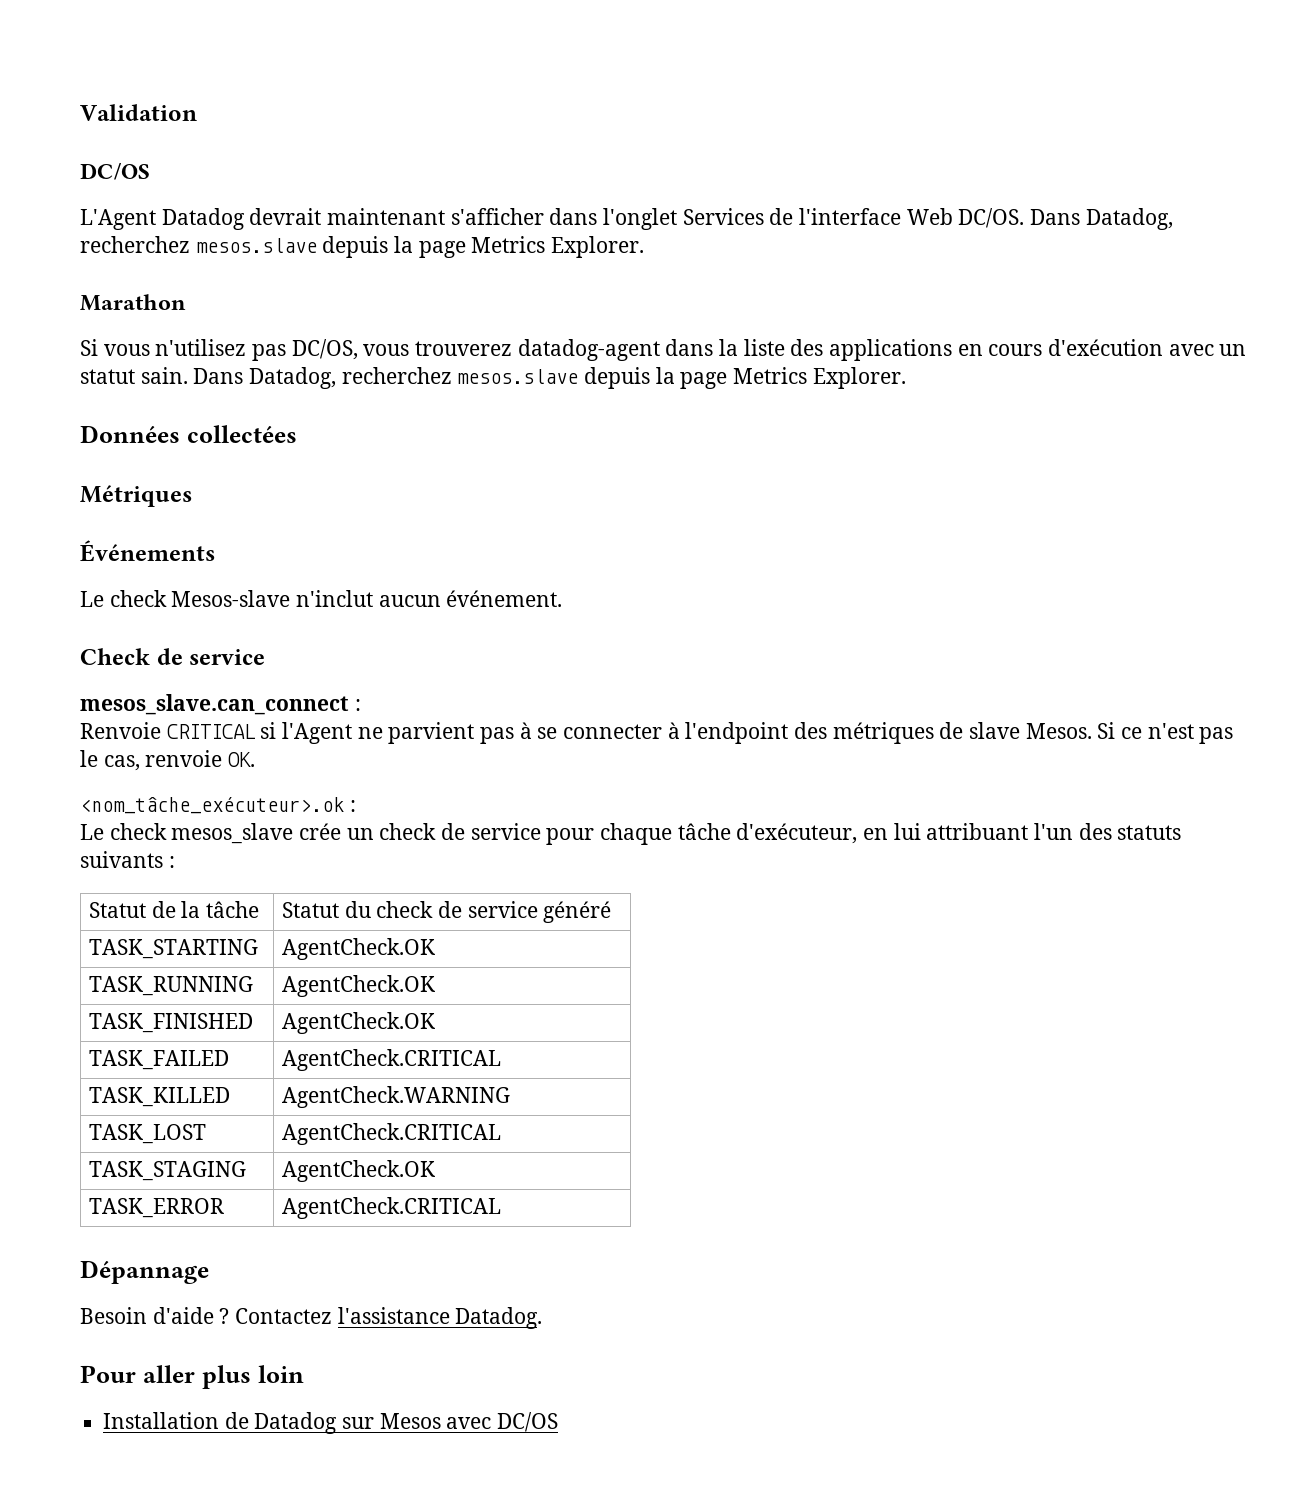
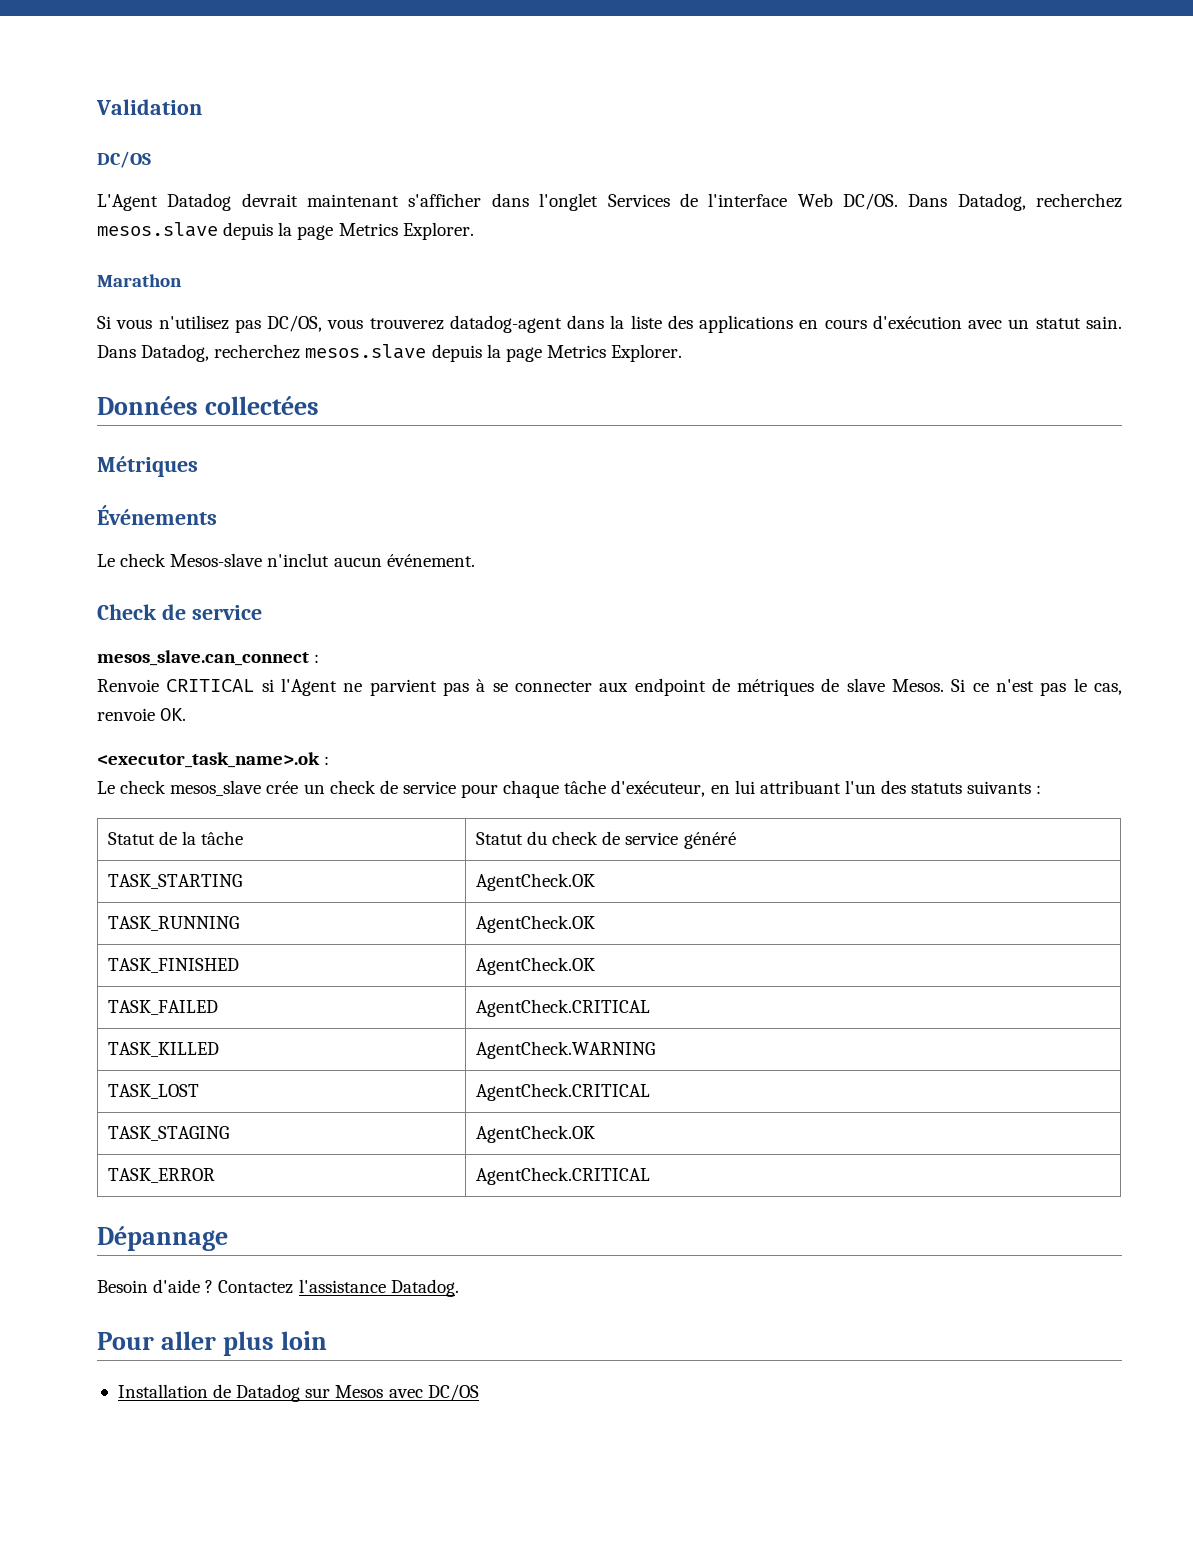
- Renvoie CRITICAL si l'Agent ne parvient pas à se connecter à l'endpoint des métriques de slave Mesos.
+ Renvoie CRITICAL si l'Agent ne parvient pas à se connecter aux endpoint de métriques de slave Mesos.
- <nom_tâche_exécuteur>.ok :
+ <executor_task_name>.ok :

